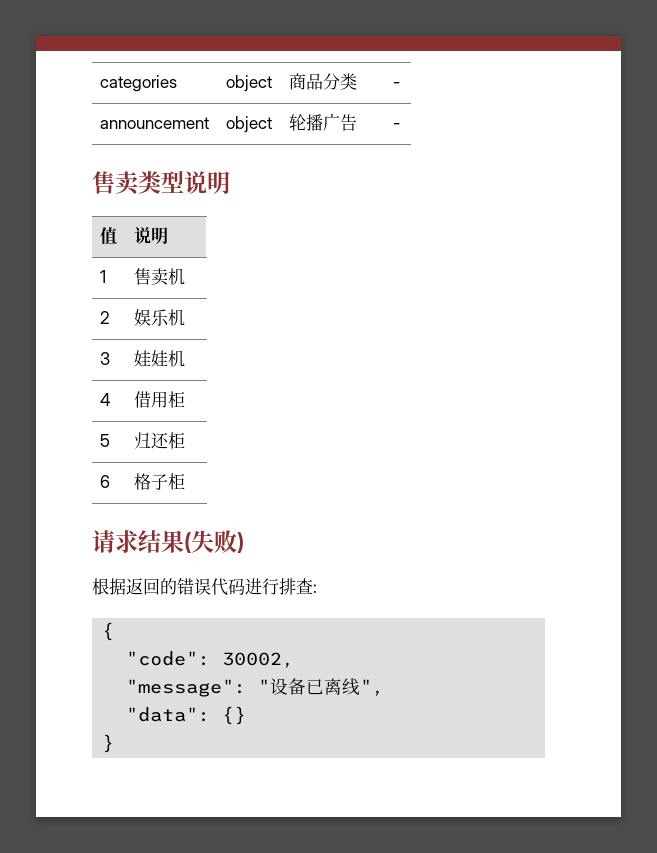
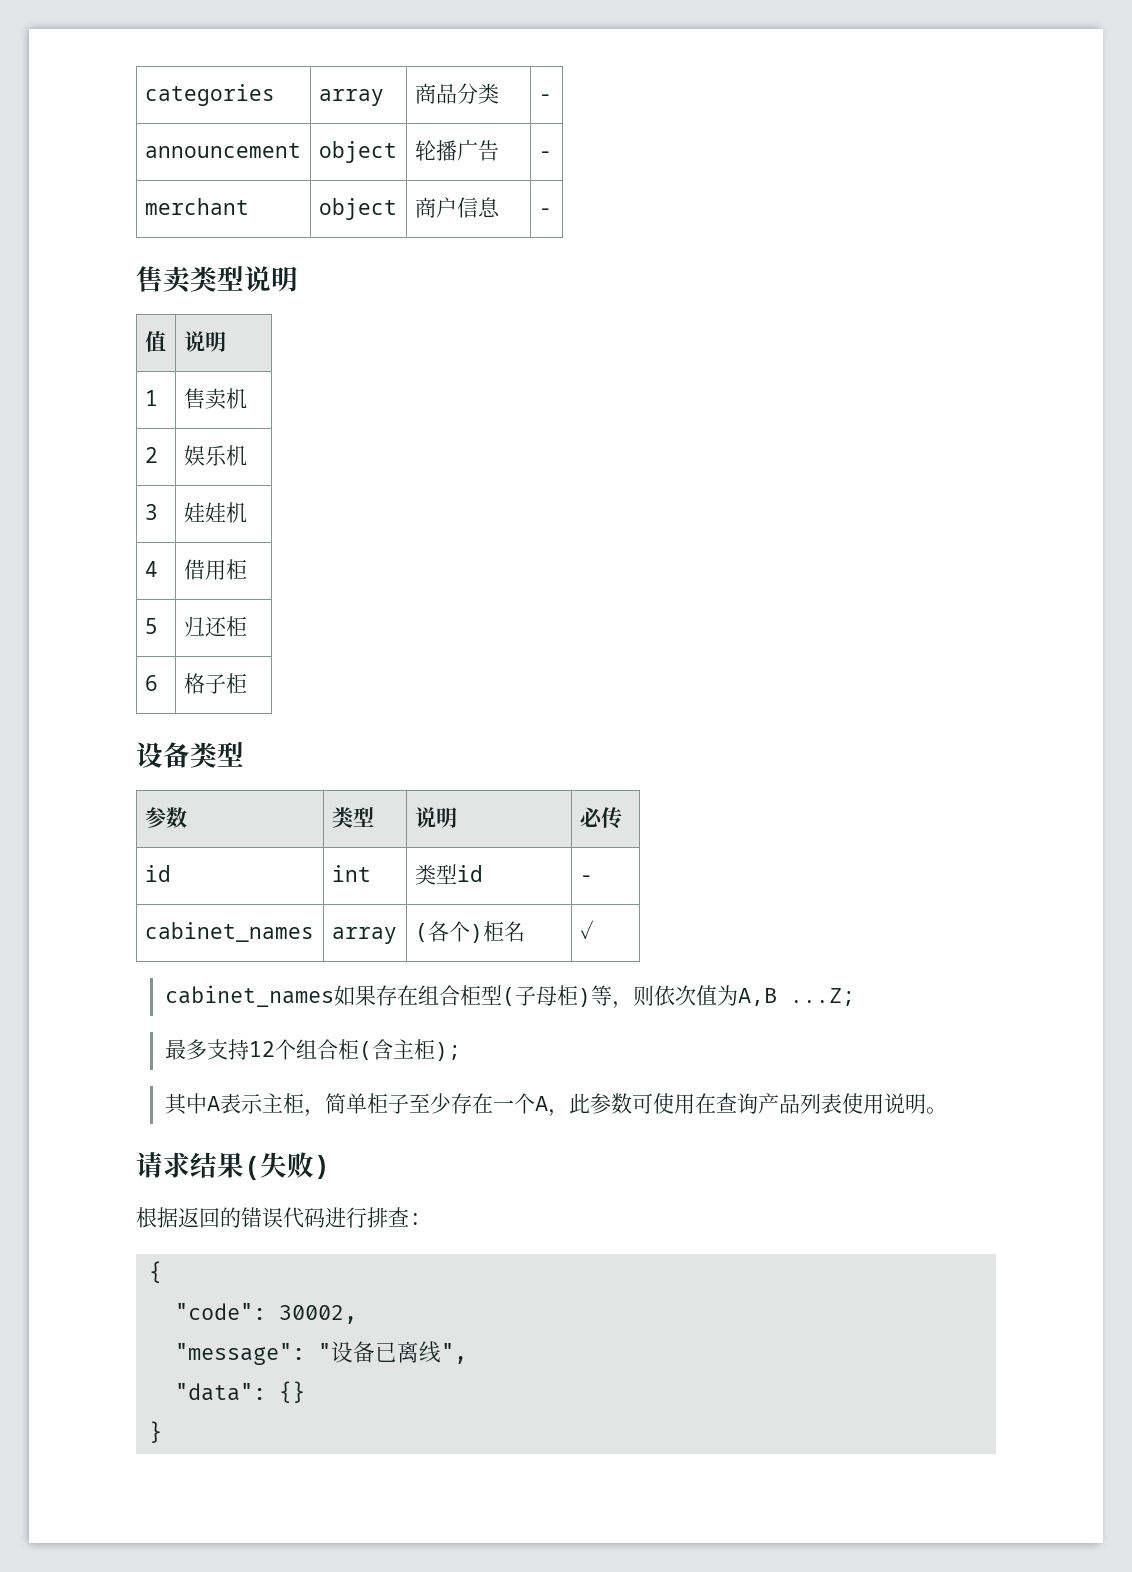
- categories | object | 商品分类 | -
+ categories | array | 商品分类 | -
+ merchant | object | 商户信息 | -
+ 设备类型
+ 参数 | 类型 | 说明 | 必传
+ id | int | 类型id | -
+ cabinet_names | array | (各个)柜名 | ✓
+ cabinet_names如果存在组合柜型(子母柜)等，则依次值为A,B ...Z;
+ 最多支持12个组合柜(含主柜);
+ 其中A表示主柜，简单柜子至少存在一个A，此参数可使用在查询产品列表使用说明。

